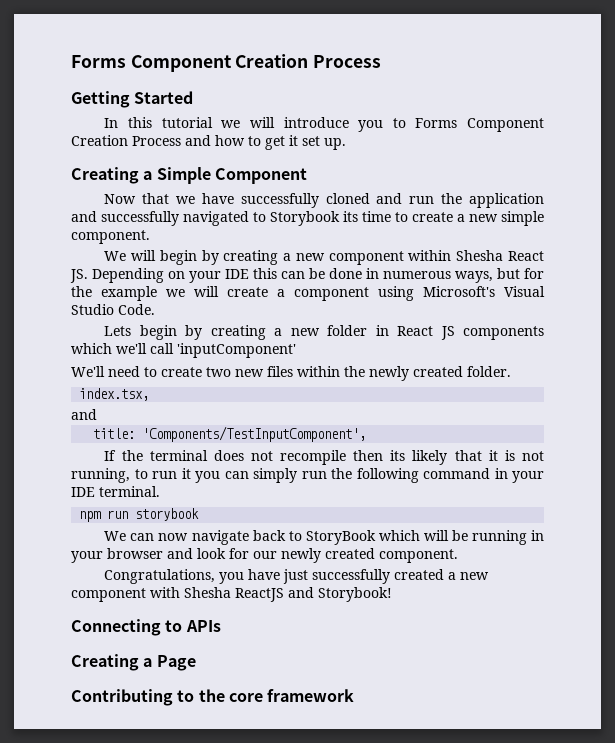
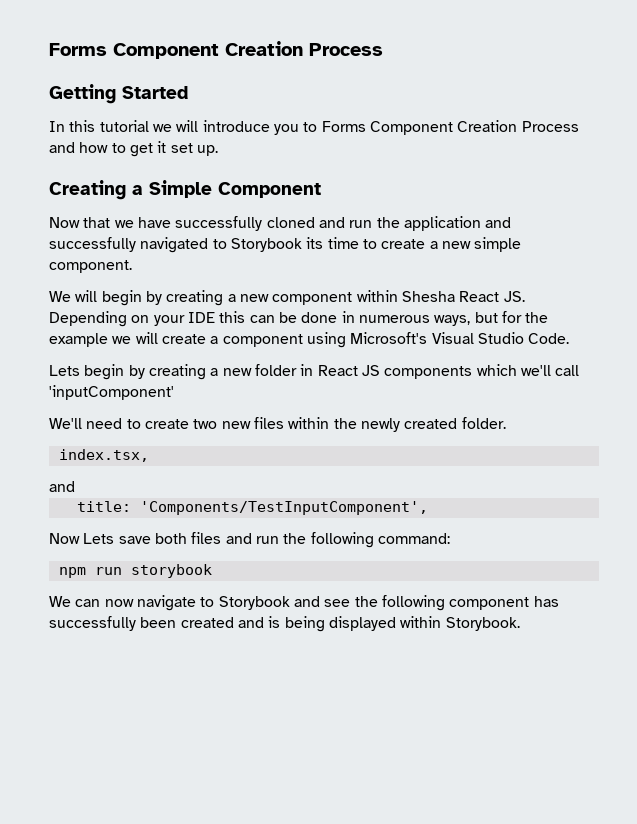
- If the terminal does not recompile then its likely that it is not running, to run it you can simply run the following command in your IDE terminal.
+ Now Lets save both files and run the following command:
- We can now navigate back to StoryBook which will be running in your browser and look for our newly created component.
- Congratulations, you have just successfully created a new component with Shesha ReactJS and Storybook!
- Connecting to APIs
- Creating a Page
- Contributing to the core framework
+ We can now navigate to Storybook and see the following component has successfully been created and is being displayed within Storybook.

